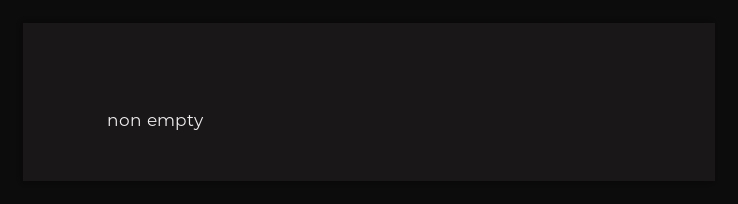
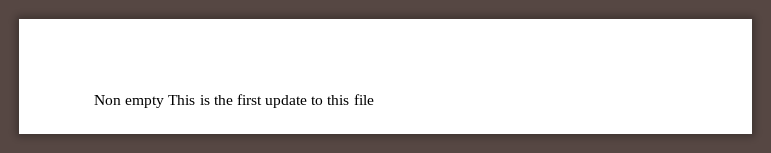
- non empty
+ Non empty This is the first update to this file

